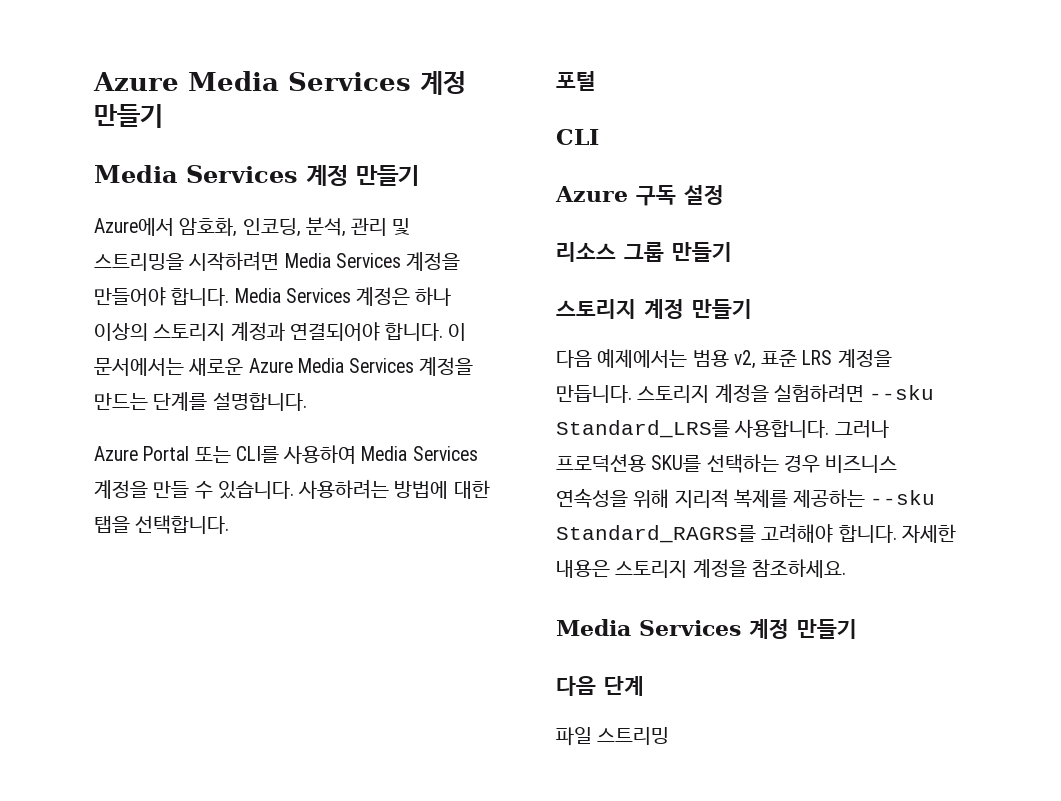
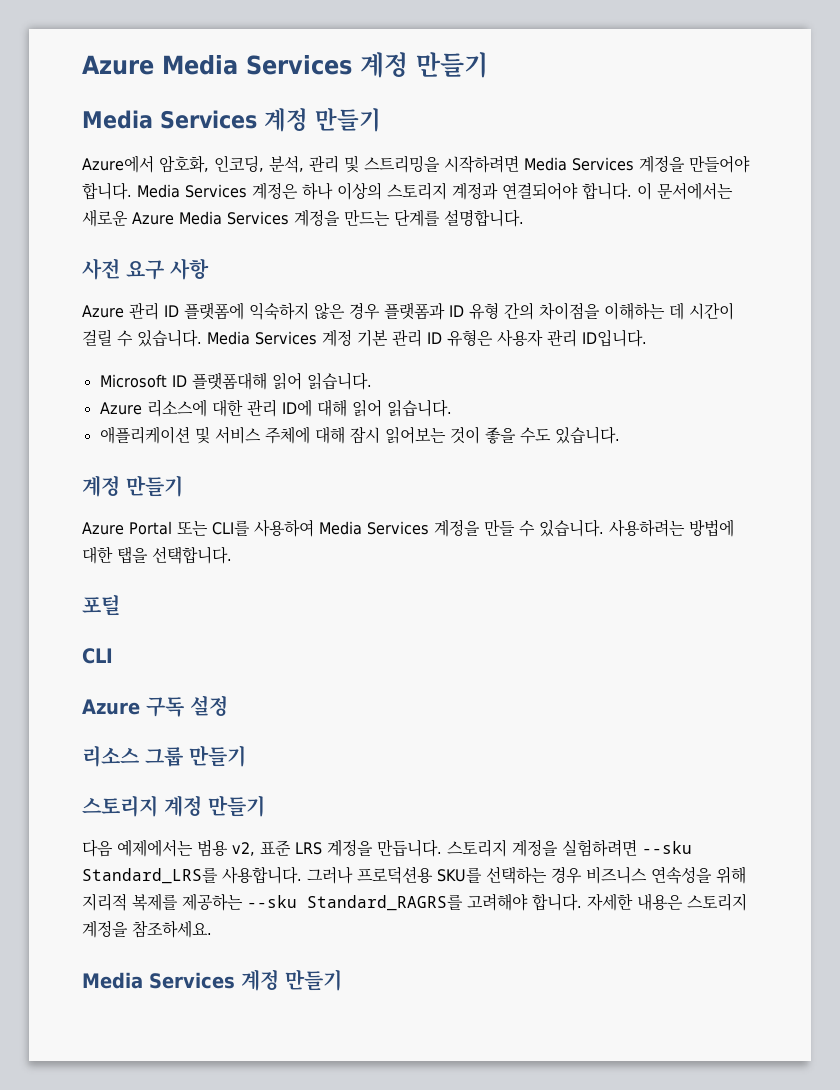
+ 사전 요구 사항
+ Azure 관리 ID 플랫폼에 익숙하지 않은 경우 플랫폼과 ID 유형 간의 차이점을 이해하는 데 시간이 걸릴 수 있습니다. Media Services 계정 기본 관리 ID 유형은 사용자 관리 ID입니다.
+ Microsoft ID 플랫폼대해 읽어 읽습니다.
+ Azure 리소스에 대한 관리 ID에 대해 읽어 읽습니다.
+ 애플리케이션 및 서비스 주체에 대해 잠시 읽어보는 것이 좋을 수도 있습니다.
+ 계정 만들기
- 다음 단계
- 파일 스트리밍

